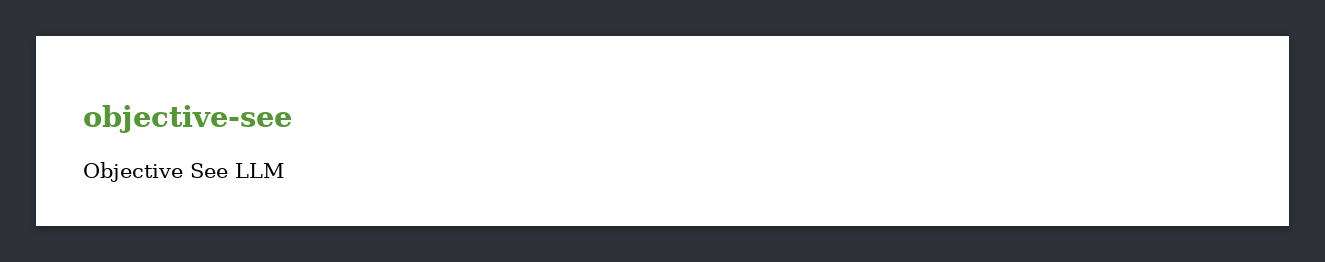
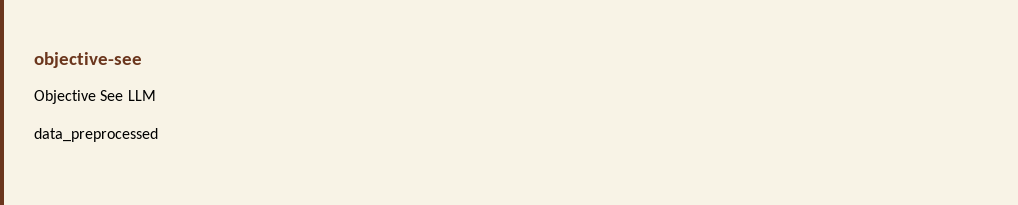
+ data_preprocessed

